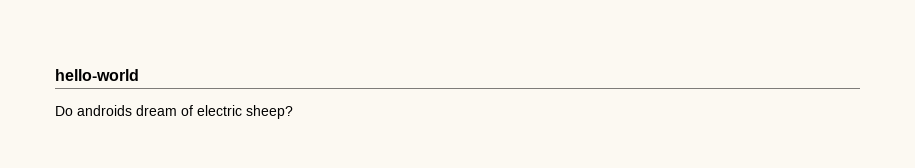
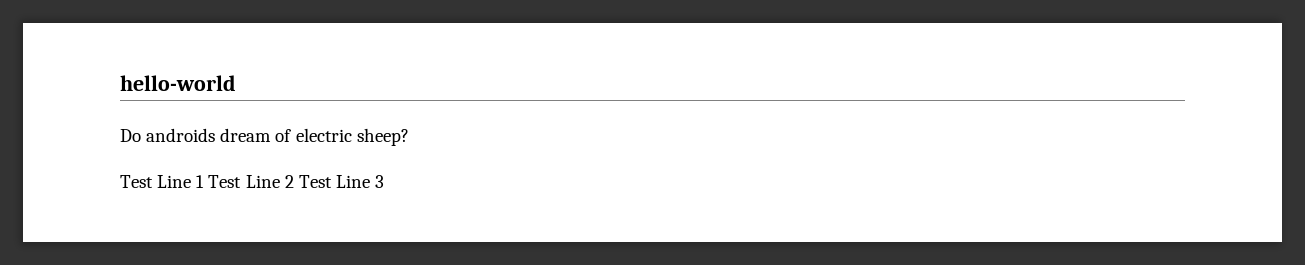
+ Test Line 1 Test Line 2 Test Line 3

